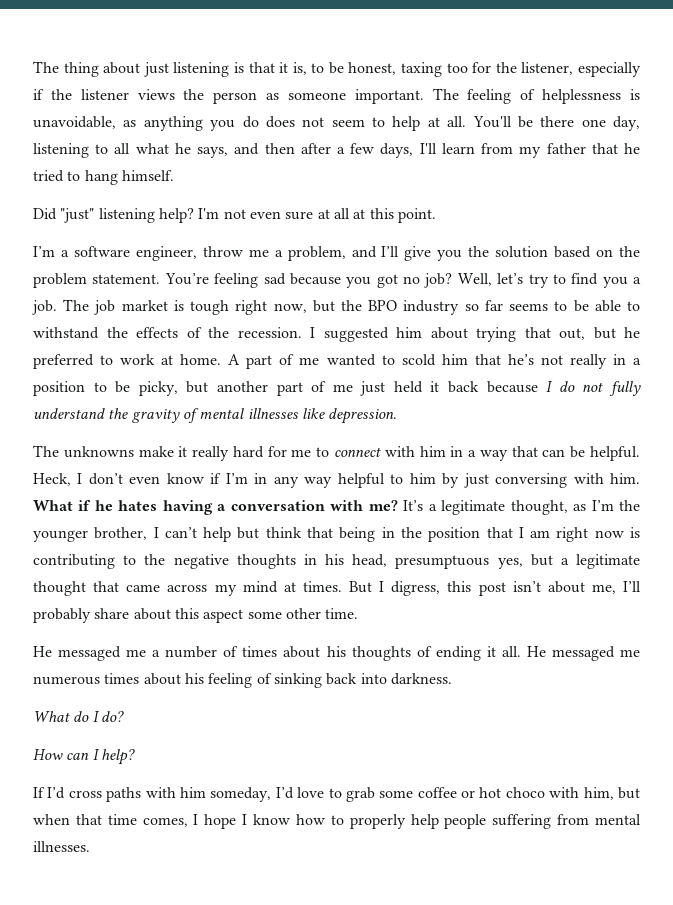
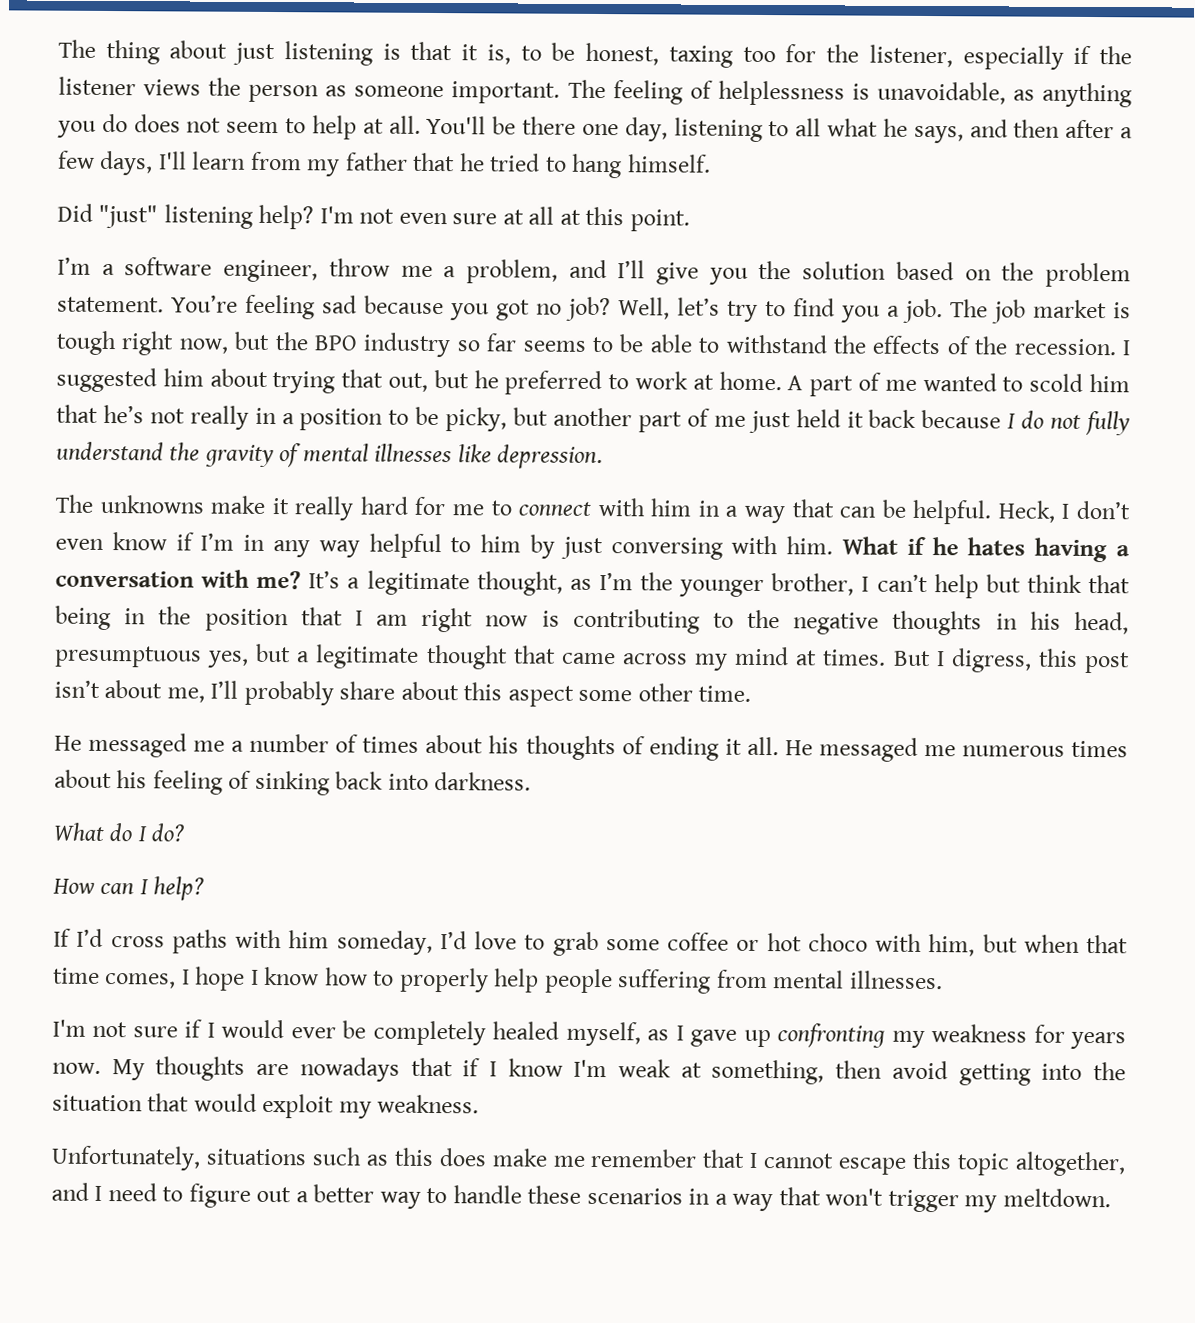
+ I'm not sure if I would ever be completely healed myself, as I gave up confronting my weakness for years now. My thoughts are nowadays that if I know I'm weak at something, then avoid getting into the situation that would exploit my weakness.
+ Unfortunately, situations such as this does make me remember that I cannot escape this topic altogether, and I need to figure out a better way to handle these scenarios in a way that won't trigger my meltdown.

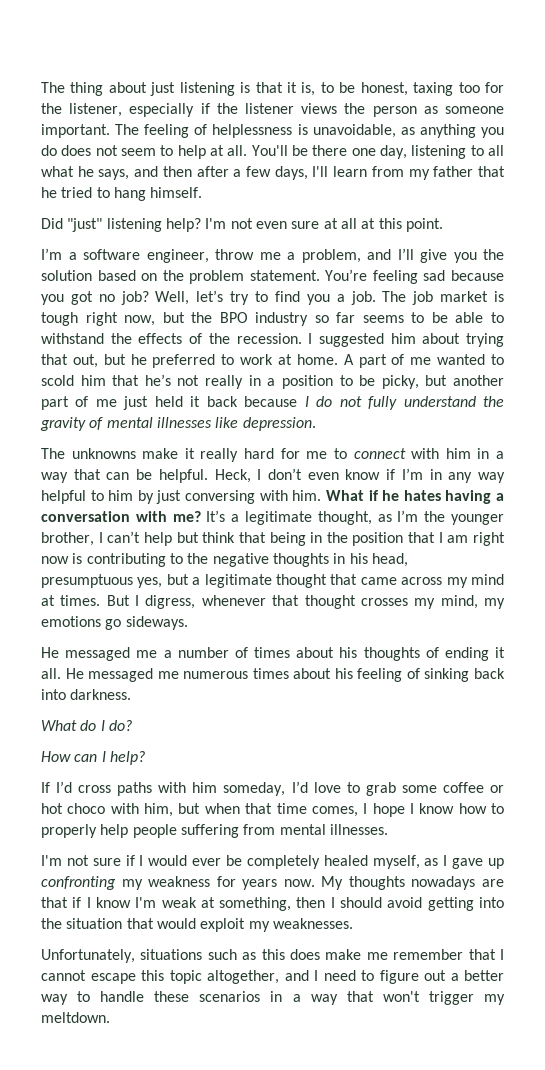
- But I digress, this post isn’t about me, I’ll probably share about this aspect some other time.
+ But I digress, whenever that thought crosses my mind, my emotions go sideways.
- My thoughts are nowadays that if I know I'm weak at something, then avoid getting into the situation that would exploit my weakness.
+ My thoughts nowadays are that if I know I'm weak at something, then I should avoid getting into the situation that would exploit my weaknesses.

